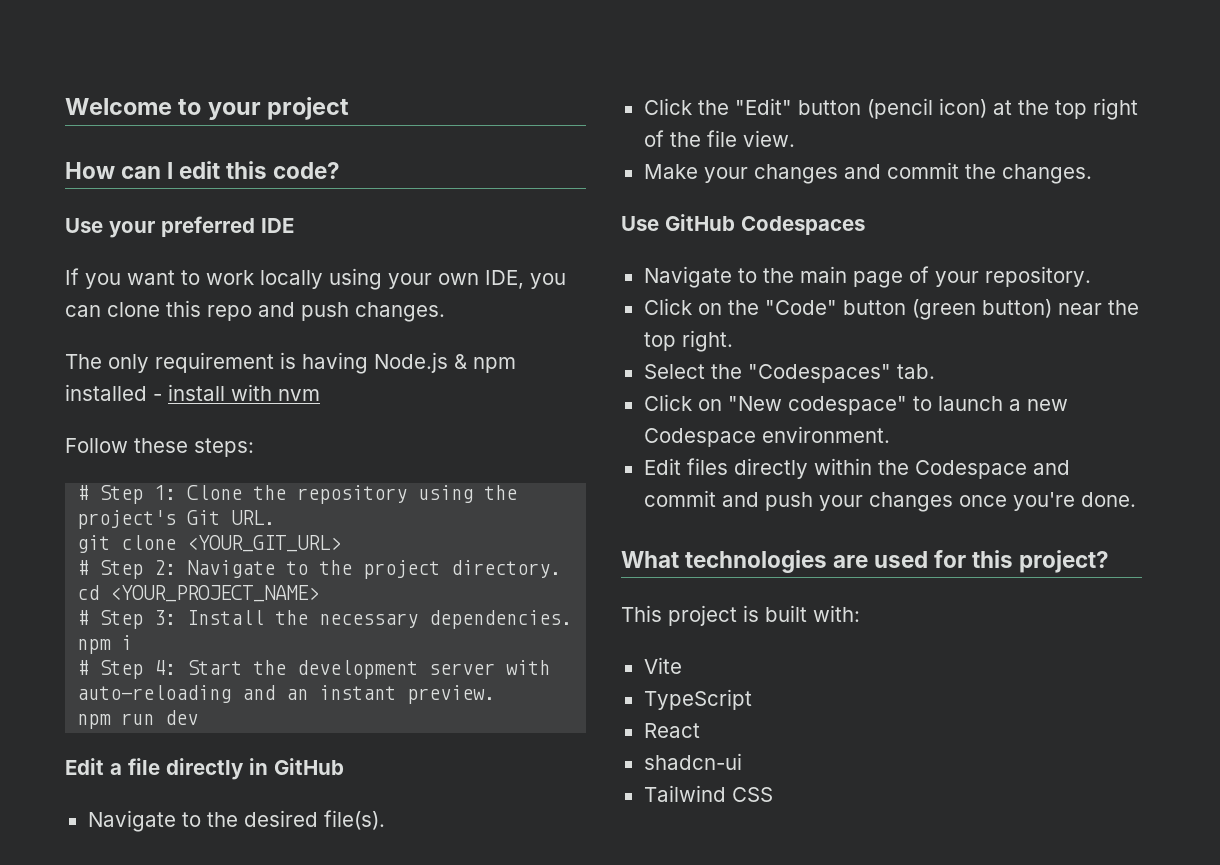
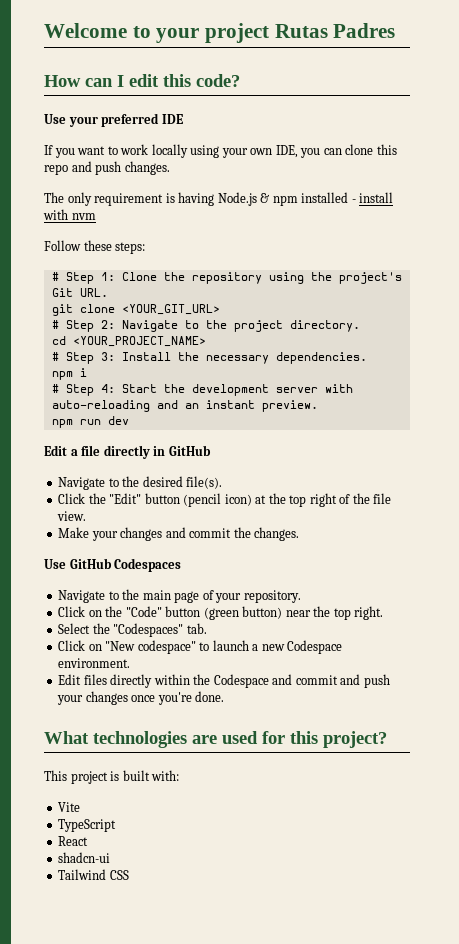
- Welcome to your project
+ Welcome to your project Rutas Padres

